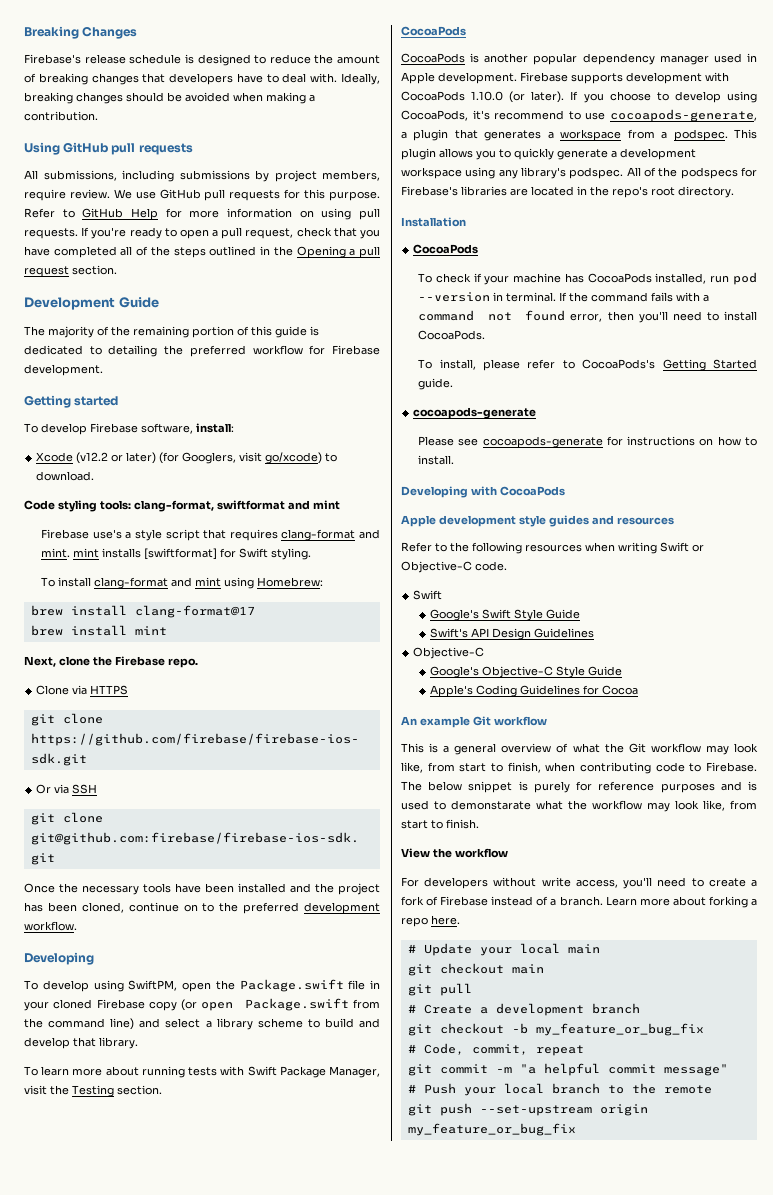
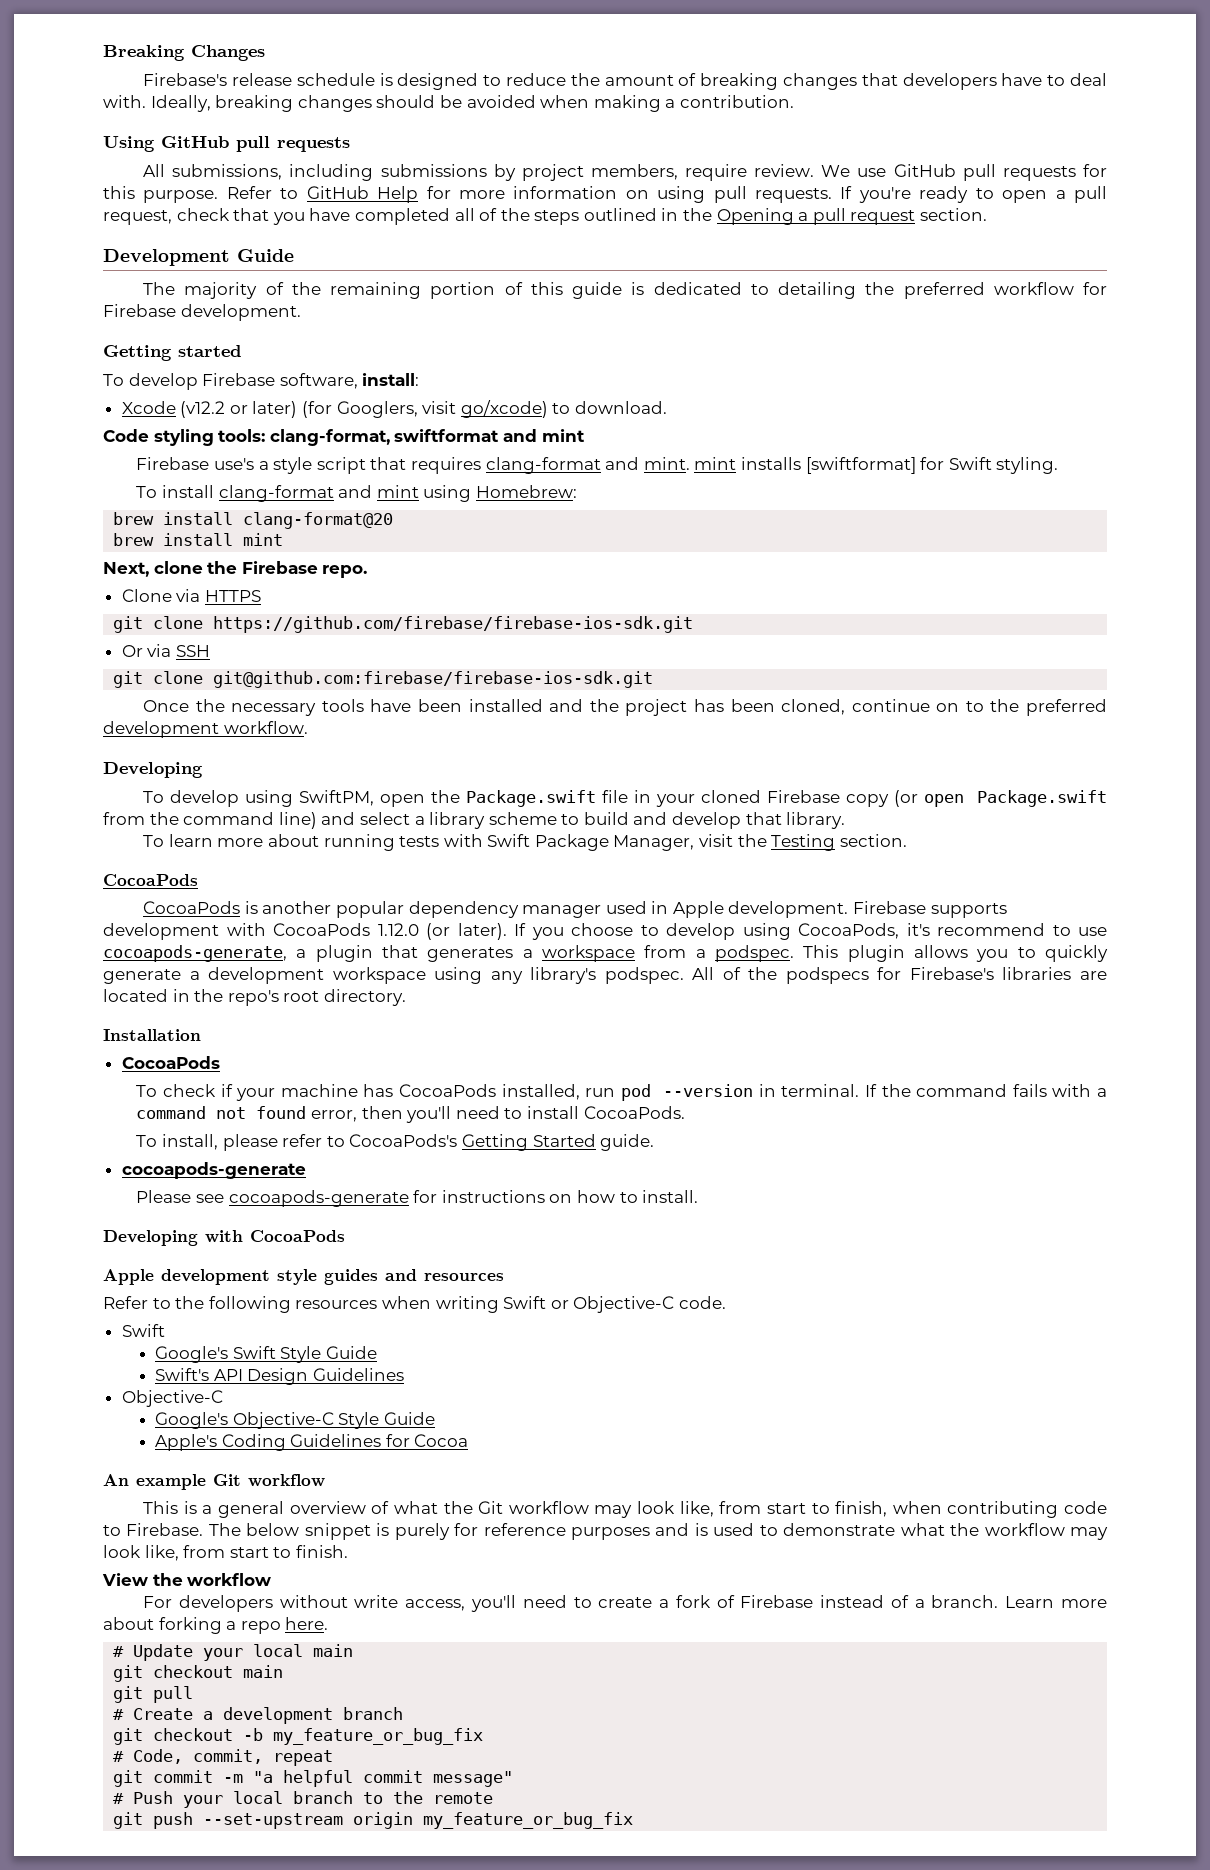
- brew install clang-format@17
+ brew install clang-format@20
- Firebase supports development with CocoaPods 1.10.0 (or later).
+ Firebase supports development with CocoaPods 1.12.0 (or later).
- The below snippet is purely for reference purposes and is used to demonstarate what the workflow may look like, from start to finish.
+ The below snippet is purely for reference purposes and is used to demonstrate what the workflow may look like, from start to finish.

